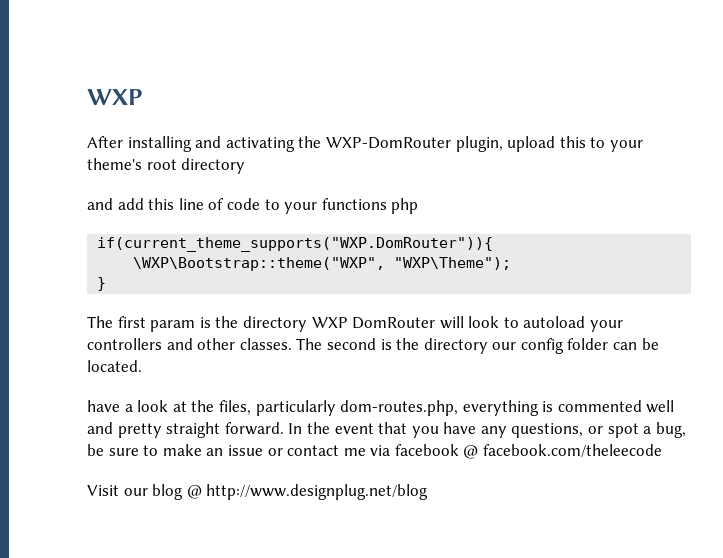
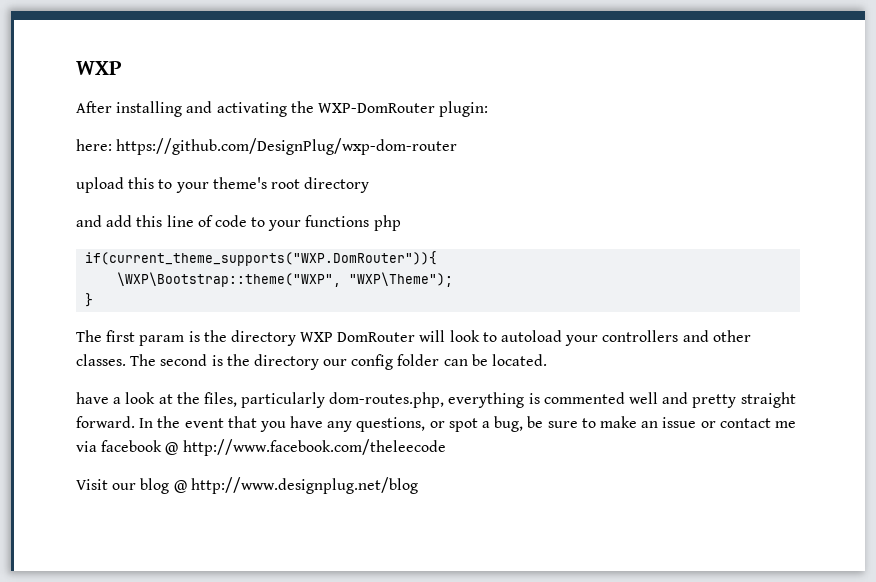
- After installing and activating the WXP-DomRouter plugin, upload this to your theme's root directory
+ After installing and activating the WXP-DomRouter plugin:
+ here: https://github.com/DesignPlug/wxp-dom-router
+ upload this to your theme's root directory
- In the event that you have any questions, or spot a bug, be sure to make an issue or contact me via facebook @ facebook.com/theleecode
+ In the event that you have any questions, or spot a bug, be sure to make an issue or contact me via facebook @ http://www.facebook.com/theleecode

